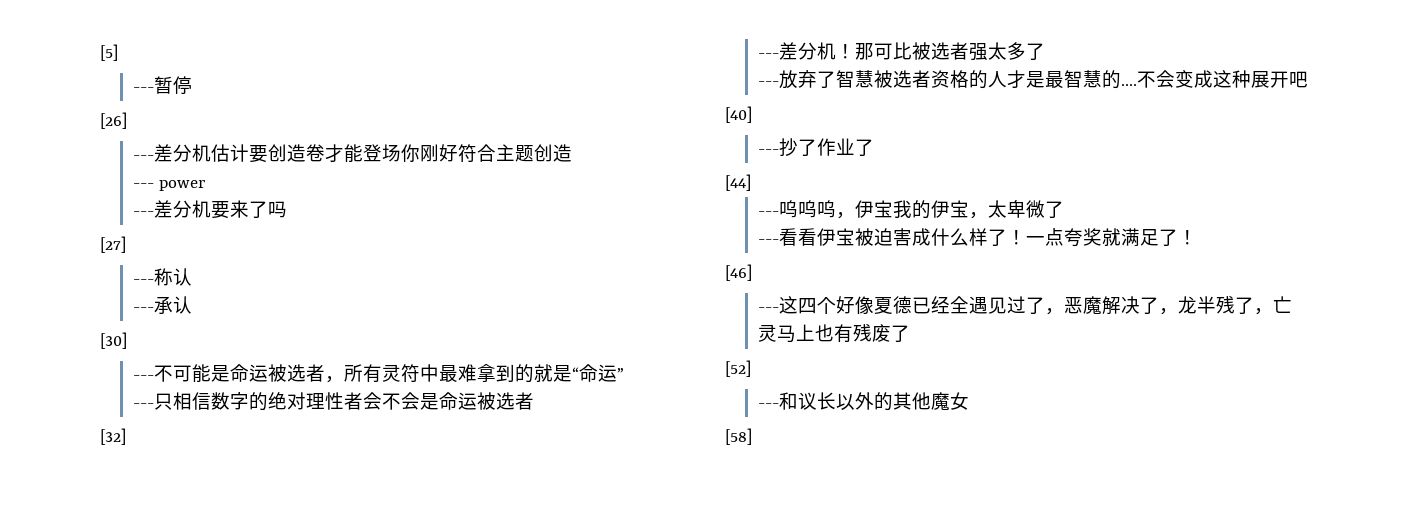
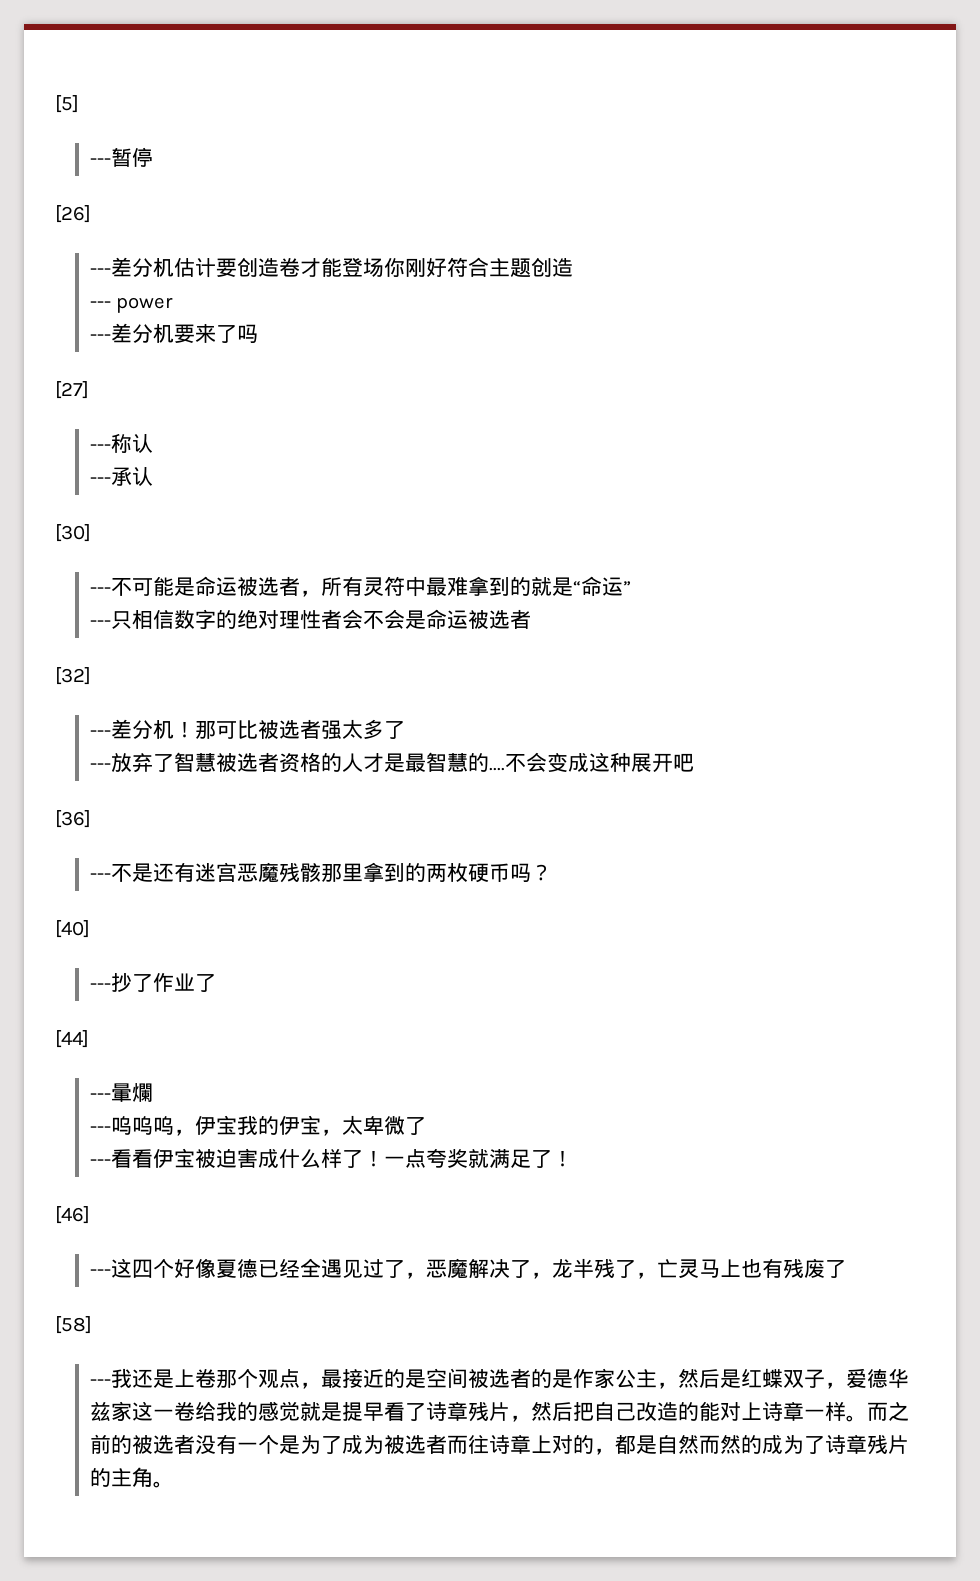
+ [36]
+ ---不是还有迷宫恶魔残骸那里拿到的两枚硬币吗？
+ ---暈爛
- [52]
- ---和议长以外的其他魔女
  [58]
+ ---我还是上卷那个观点，最接近的是空间被选者的是作家公主，然后是红蝶双子，爱德华兹家这一卷给我的感觉就是提早看了诗章残片，然后把自己改造的能对上诗章一样。而之前的被选者没有一个是为了成为被选者而往诗章上对的，都是自然而然的成为了诗章残片的主角。

